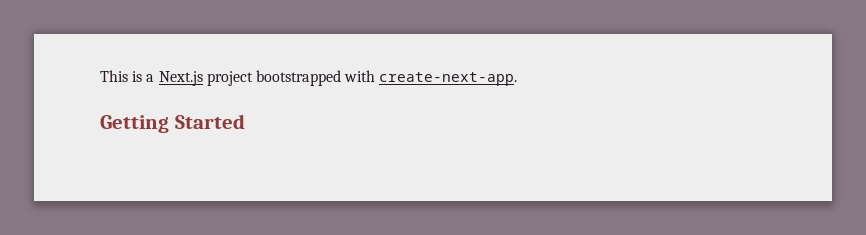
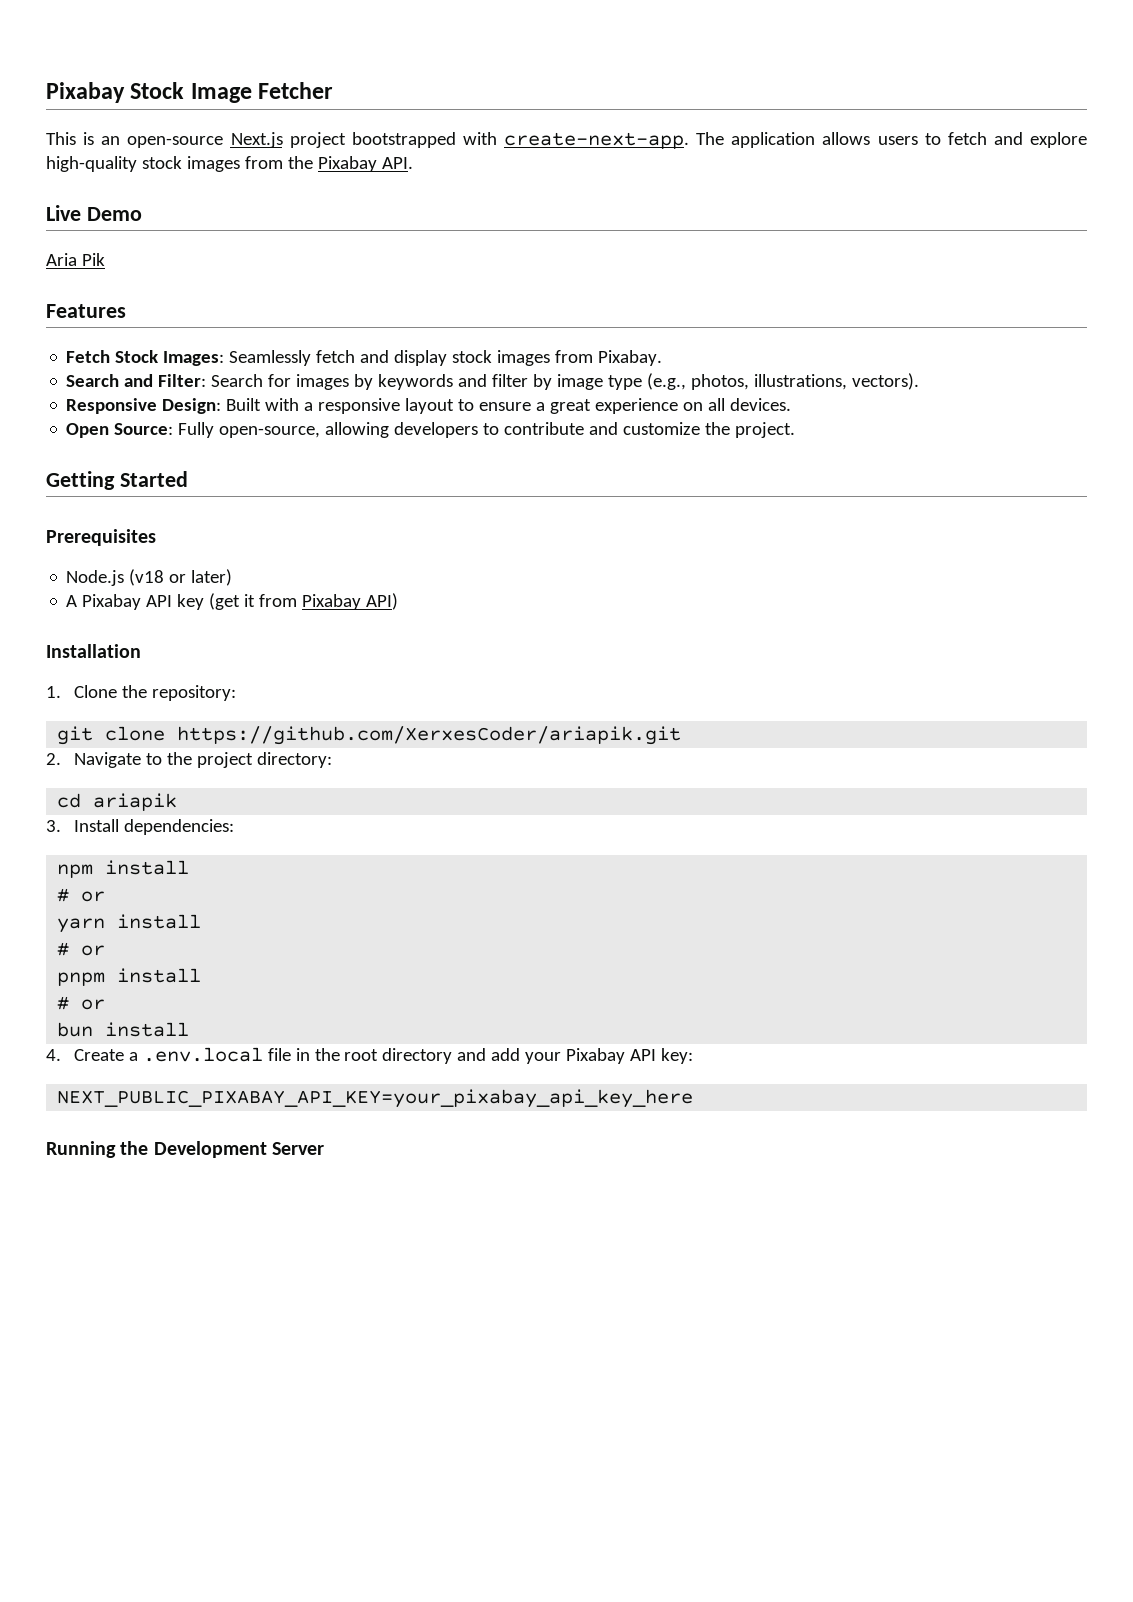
- This is a Next.js project bootstrapped with create-next-app.
+ Pixabay Stock Image Fetcher
+ This is an open-source Next.js project bootstrapped with create-next-app. The application allows users to fetch and explore high-quality stock images from the Pixabay API.
+ Live Demo
+ Aria Pik
+ Features
+ Fetch Stock Images: Seamlessly fetch and display stock images from Pixabay.
+ Search and Filter: Search for images by keywords and filter by image type (e.g., photos, illustrations, vectors).
+ Responsive Design: Built with a responsive layout to ensure a great experience on all devices.
+ Open Source: Fully open-source, allowing developers to contribute and customize the project.
  Getting Started
+ Prerequisites
+ Node.js (v18 or later)
+ A Pixabay API key (get it from Pixabay API)
+ Installation
+ 1. Clone the repository:
+ git clone https://github.com/XerxesCoder/ariapik.git
+ 2. Navigate to the project directory:
+ cd ariapik
+ 3. Install dependencies:
+ npm install
+ # or
+ yarn install
+ # or
+ pnpm install
+ # or
+ bun install
+ 4. Create a .env.local file in the root directory and add your Pixabay API key:
+ NEXT_PUBLIC_PIXABAY_API_KEY=your_pixabay_api_key_here
+ Running the Development Server

